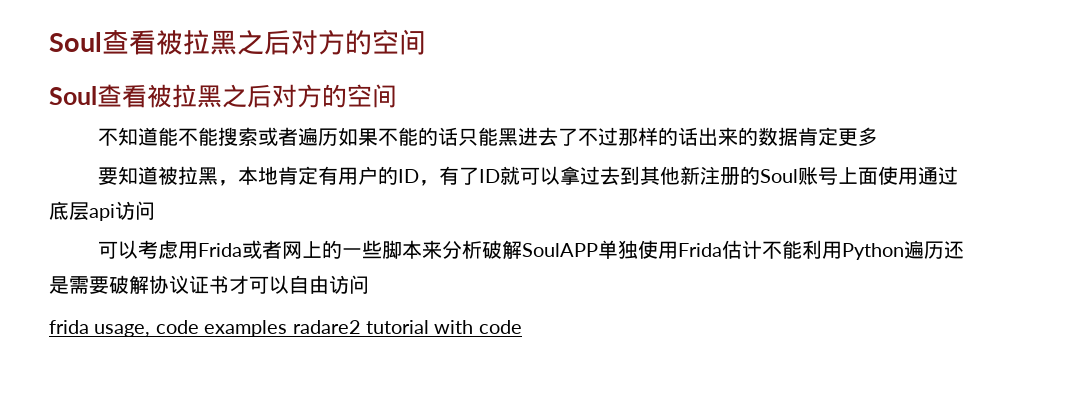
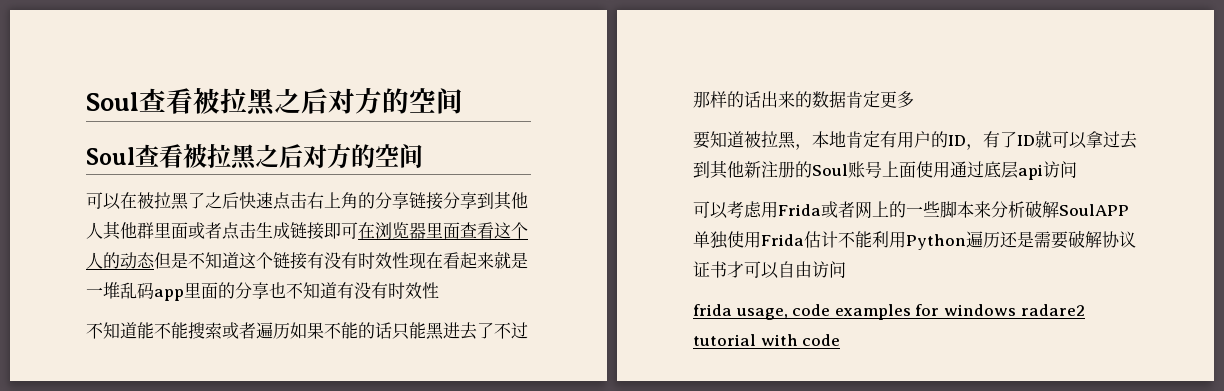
+ 可以在被拉黑了之后快速点击右上角的分享链接分享到其他人其他群里面或者点击生成链接即可在浏览器里面查看这个人的动态但是不知道这个链接有没有时效性现在看起来就是一堆乱码app里面的分享也不知道有没有时效性
- frida usage, code examples radare2 tutorial with code
+ frida usage, code examples for windows radare2 tutorial with code

